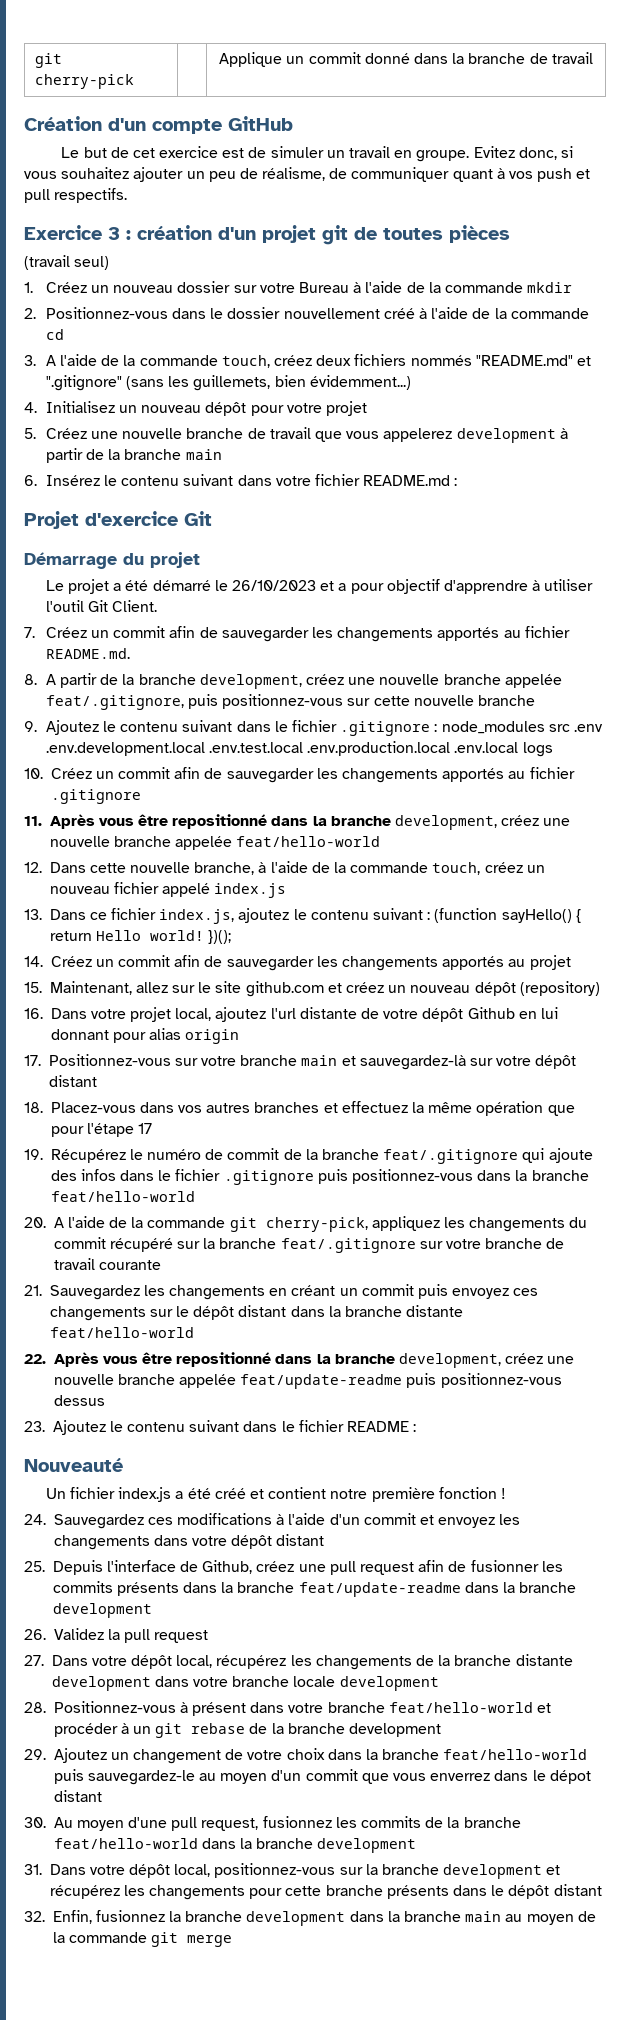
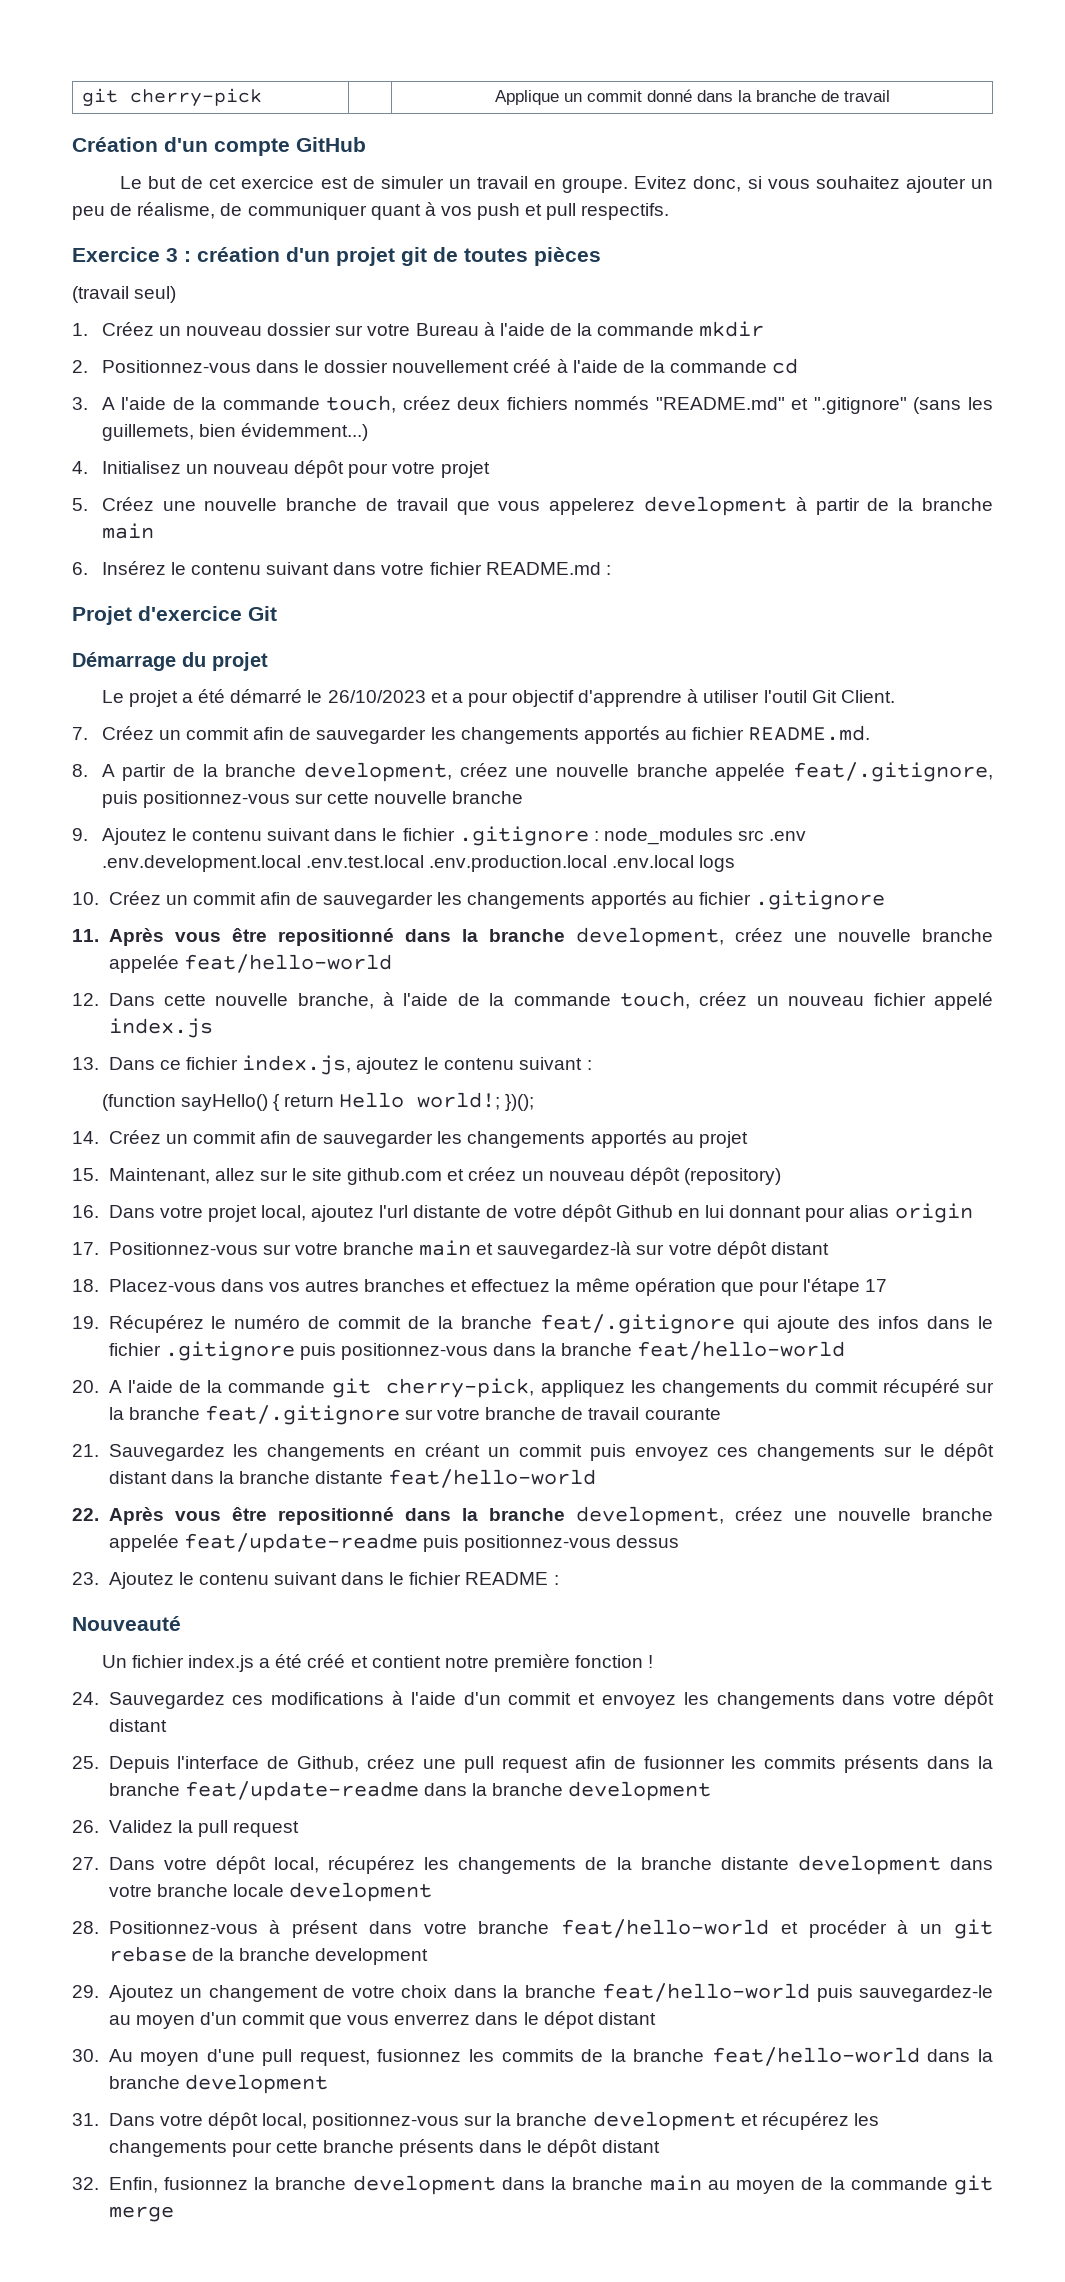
- 13. Dans ce fichier index.js, ajoutez le contenu suivant : (function sayHello() { return Hello world! })();
+ 13. Dans ce fichier index.js, ajoutez le contenu suivant :
+ (function sayHello() { return Hello world!; })();

